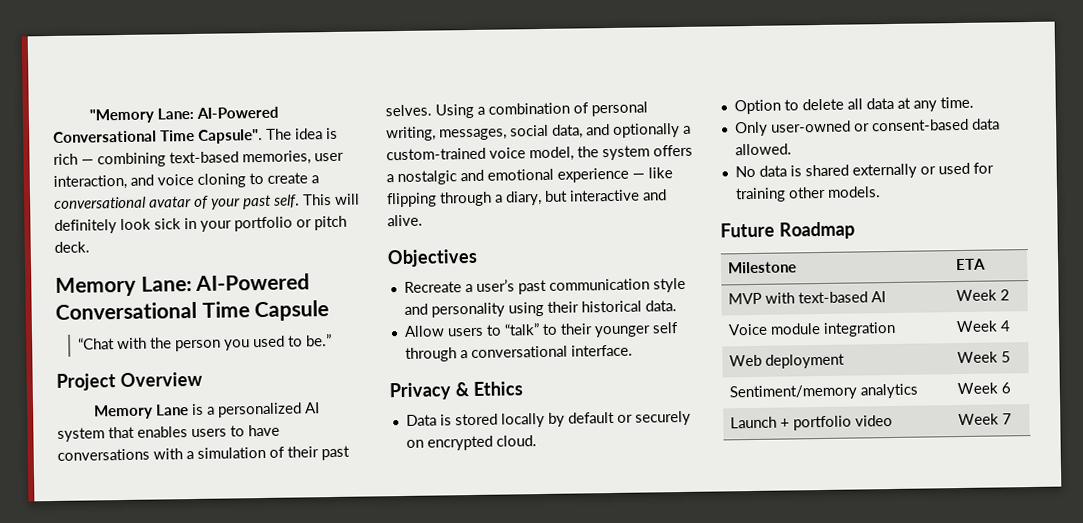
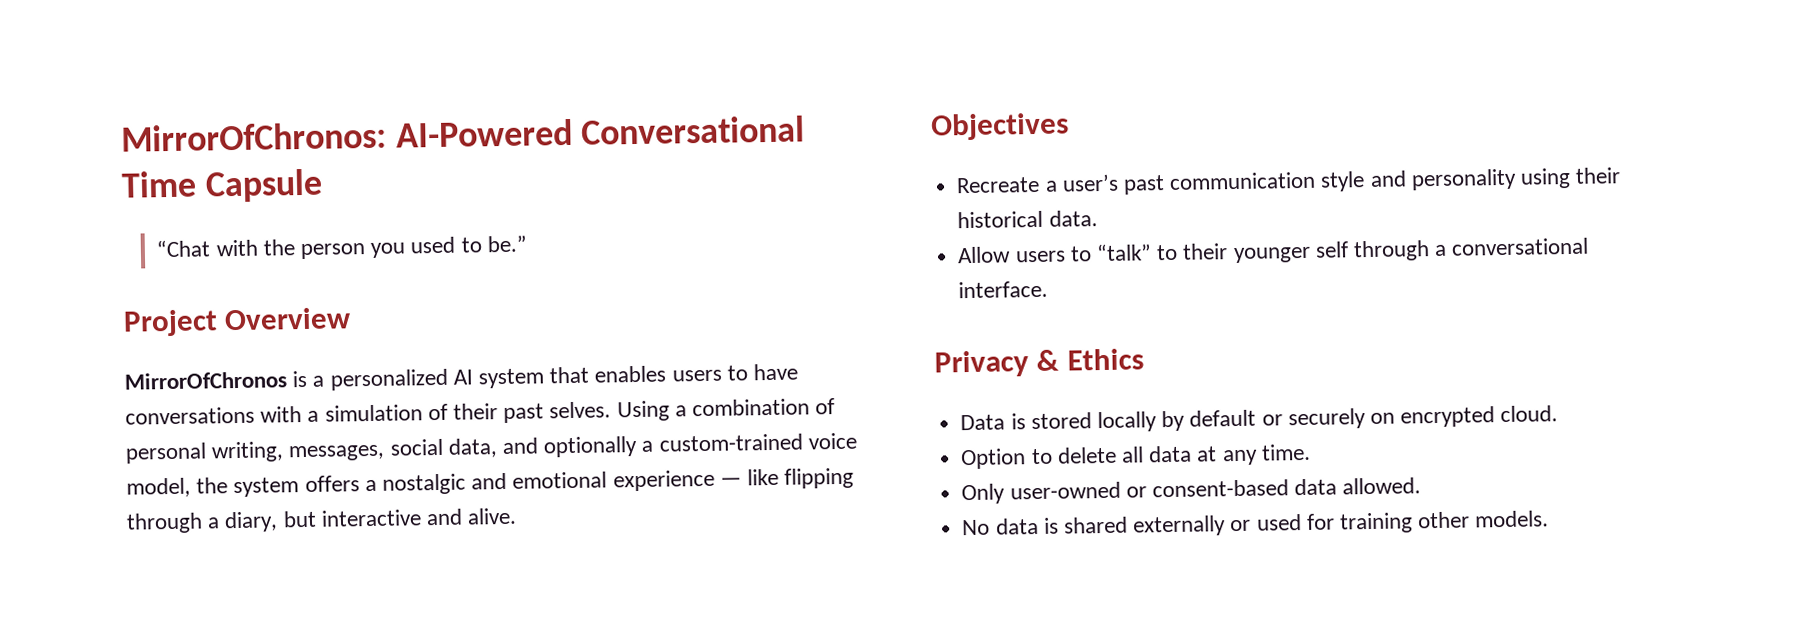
- "Memory Lane: AI-Powered Conversational Time Capsule". The idea is rich — combining text-based memories, user interaction, and voice cloning to create a conversational avatar of your past self. This will definitely look sick in your portfolio or pitch deck.
- Memory Lane: AI-Powered Conversational Time Capsule
+ MirrorOfChronos: AI-Powered Conversational Time Capsule
- Memory Lane is a personalized AI system that enables users to have conversations with a simulation of their past selves.
+ MirrorOfChronos is a personalized AI system that enables users to have conversations with a simulation of their past selves.
- Future Roadmap
- Milestone | ETA
- MVP with text-based AI | Week 2
- Voice module integration | Week 4
- Web deployment | Week 5
- Sentiment/memory analytics | Week 6
- Launch + portfolio video | Week 7

